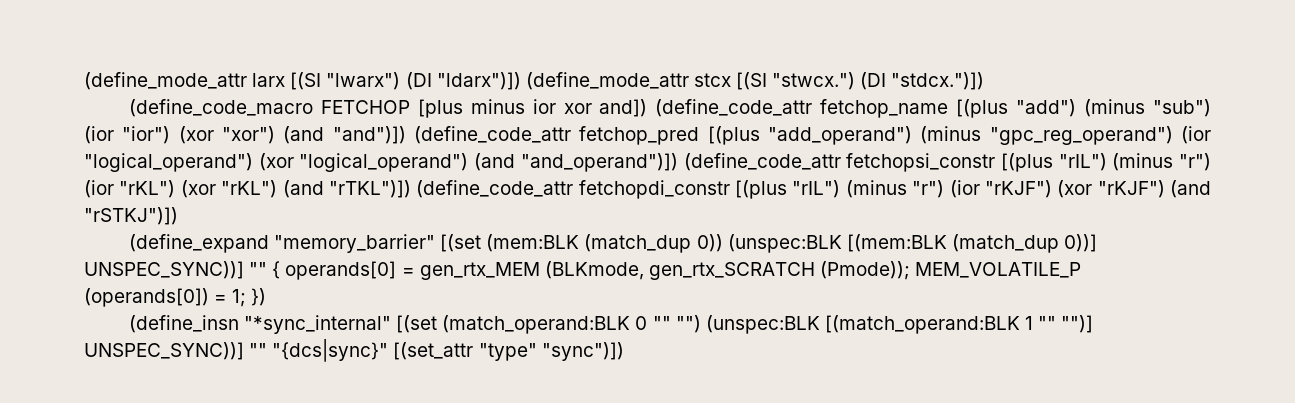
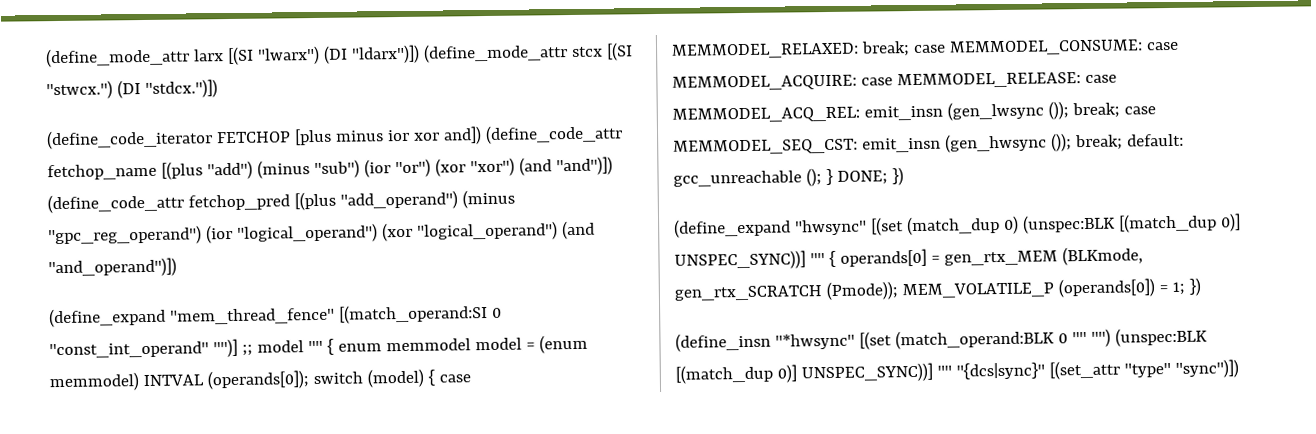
- (define_code_macro FETCHOP [plus minus ior xor and]) (define_code_attr fetchop_name [(plus "add") (minus "sub") (ior "ior") (xor "xor") (and "and")]) (define_code_attr fetchop_pred [(plus "add_operand") (minus "gpc_reg_operand") (ior "logical_operand") (xor "logical_operand") (and "and_operand")]) (define_code_attr fetchopsi_constr [(plus "rIL") (minus "r") (ior "rKL") (xor "rKL") (and "rTKL")]) (define_code_attr fetchopdi_constr [(plus "rIL") (minus "r") (ior "rKJF") (xor "rKJF") (and "rSTKJ")])
- (define_expand "memory_barrier" [(set (mem:BLK (match_dup 0)) (unspec:BLK [(mem:BLK (match_dup 0))] UNSPEC_SYNC))] "" { operands[0] = gen_rtx_MEM (BLKmode, gen_rtx_SCRATCH (Pmode)); MEM_VOLATILE_P (operands[0]) = 1; })
+ (define_code_iterator FETCHOP [plus minus ior xor and]) (define_code_attr fetchop_name [(plus "add") (minus "sub") (ior "or") (xor "xor") (and "and")]) (define_code_attr fetchop_pred [(plus "add_operand") (minus "gpc_reg_operand") (ior "logical_operand") (xor "logical_operand") (and "and_operand")])
+ (define_expand "mem_thread_fence" [(match_operand:SI 0 "const_int_operand" "")] ;; model "" { enum memmodel model = (enum memmodel) INTVAL (operands[0]); switch (model) { case MEMMODEL_RELAXED: break; case MEMMODEL_CONSUME: case MEMMODEL_ACQUIRE: case MEMMODEL_RELEASE: case MEMMODEL_ACQ_REL: emit_insn (gen_lwsync ()); break; case MEMMODEL_SEQ_CST: emit_insn (gen_hwsync ()); break; default: gcc_unreachable (); } DONE; })
+ (define_expand "hwsync" [(set (match_dup 0) (unspec:BLK [(match_dup 0)] UNSPEC_SYNC))] "" { operands[0] = gen_rtx_MEM (BLKmode, gen_rtx_SCRATCH (Pmode)); MEM_VOLATILE_P (operands[0]) = 1; })
- (define_insn "*sync_internal" [(set (match_operand:BLK 0 "" "") (unspec:BLK [(match_operand:BLK 1 "" "")] UNSPEC_SYNC))] "" "{dcs|sync}" [(set_attr "type" "sync")])
+ (define_insn "*hwsync" [(set (match_operand:BLK 0 "" "") (unspec:BLK [(match_dup 0)] UNSPEC_SYNC))] "" "{dcs|sync}" [(set_attr "type" "sync")])

